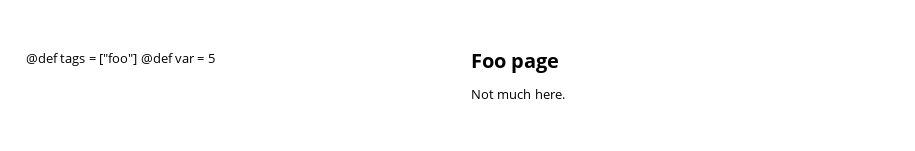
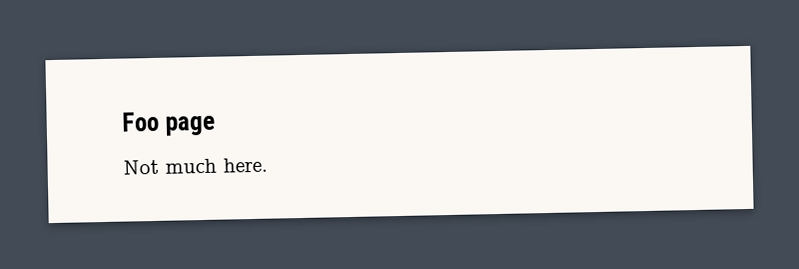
- @def tags = ["foo"] @def var = 5

